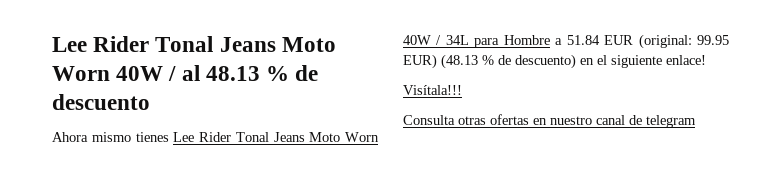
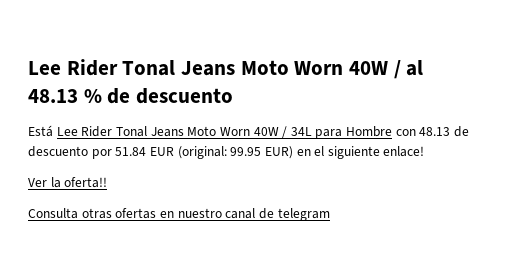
- Ahora mismo tienes Lee Rider Tonal Jeans Moto Worn 40W / 34L para Hombre a 51.84 EUR (original: 99.95 EUR) (48.13 % de descuento) en el siguiente enlace!
+ Está Lee Rider Tonal Jeans Moto Worn 40W / 34L para Hombre con 48.13 de descuento por 51.84 EUR (original: 99.95 EUR) en el siguiente enlace!
- Visítala!!!
+ Ver la oferta!!

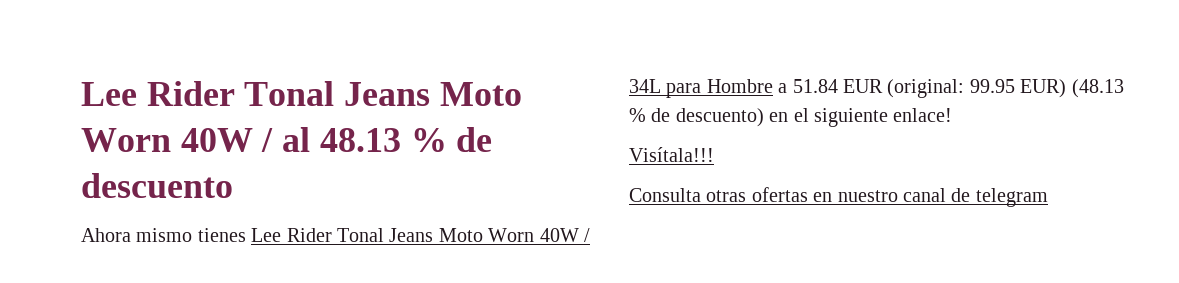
- Está Lee Rider Tonal Jeans Moto Worn 40W / 34L para Hombre con 48.13 de descuento por 51.84 EUR (original: 99.95 EUR) en el siguiente enlace!
+ Ahora mismo tienes Lee Rider Tonal Jeans Moto Worn 40W / 34L para Hombre a 51.84 EUR (original: 99.95 EUR) (48.13 % de descuento) en el siguiente enlace!
- Ver la oferta!!
+ Visítala!!!

